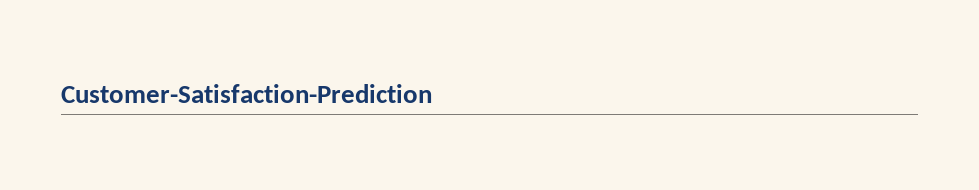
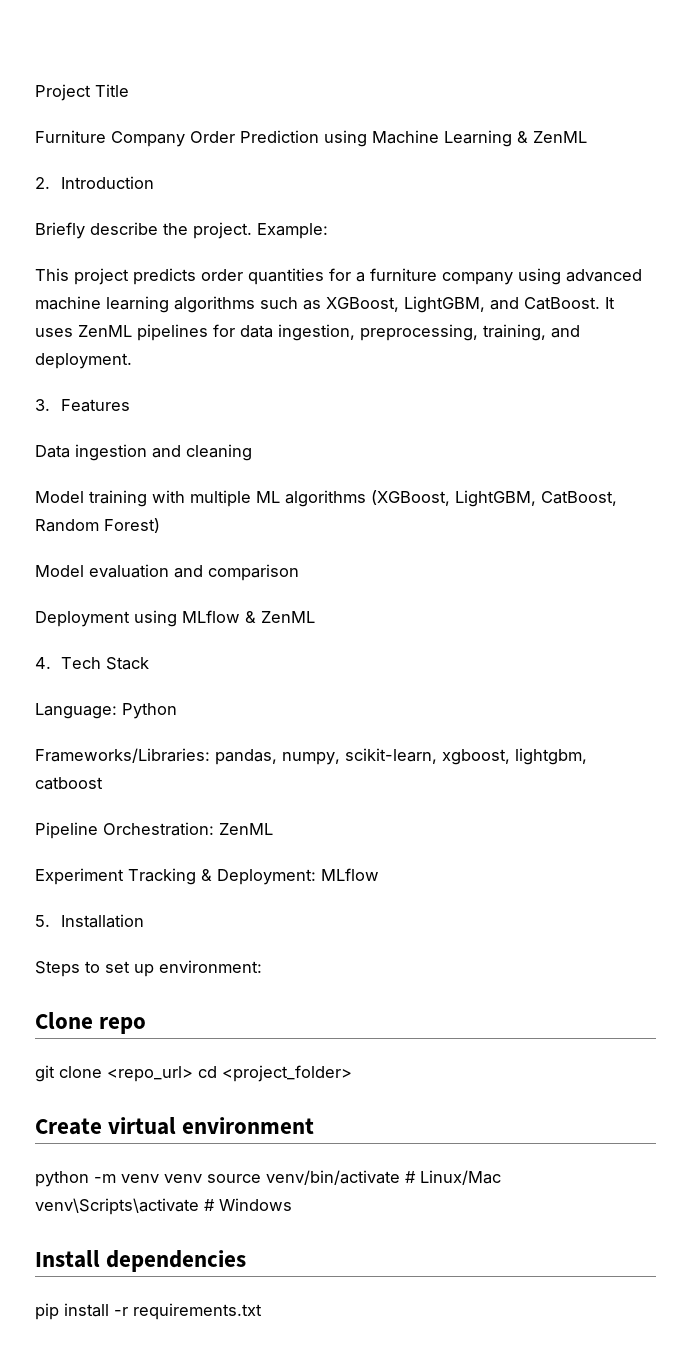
- Customer-Satisfaction-Prediction
+ Project Title
+ Furniture Company Order Prediction using Machine Learning & ZenML
+ 2. Introduction
+ Briefly describe the project. Example:
+ This project predicts order quantities for a furniture company using advanced machine learning algorithms such as XGBoost, LightGBM, and CatBoost. It uses ZenML pipelines for data ingestion, preprocessing, training, and deployment.
+ 3. Features
+ Data ingestion and cleaning
+ Model training with multiple ML algorithms (XGBoost, LightGBM, CatBoost, Random Forest)
+ Model evaluation and comparison
+ Deployment using MLflow & ZenML
+ 4. Tech Stack
+ Language: Python
+ Frameworks/Libraries: pandas, numpy, scikit-learn, xgboost, lightgbm, catboost
+ Pipeline Orchestration: ZenML
+ Experiment Tracking & Deployment: MLflow
+ 5. Installation
+ Steps to set up environment:
+ Clone repo
+ git clone <repo_url> cd <project_folder>
+ Create virtual environment
+ python -m venv venv source venv/bin/activate # Linux/Mac venv\Scripts\activate # Windows
+ Install dependencies
+ pip install -r requirements.txt

